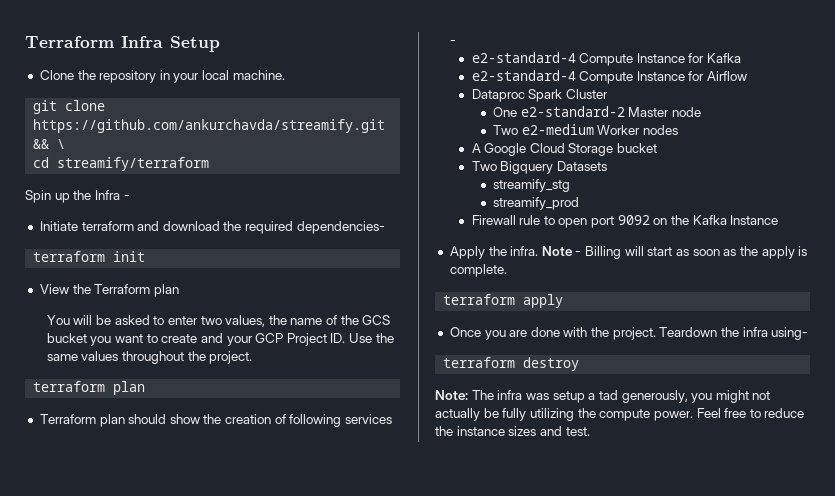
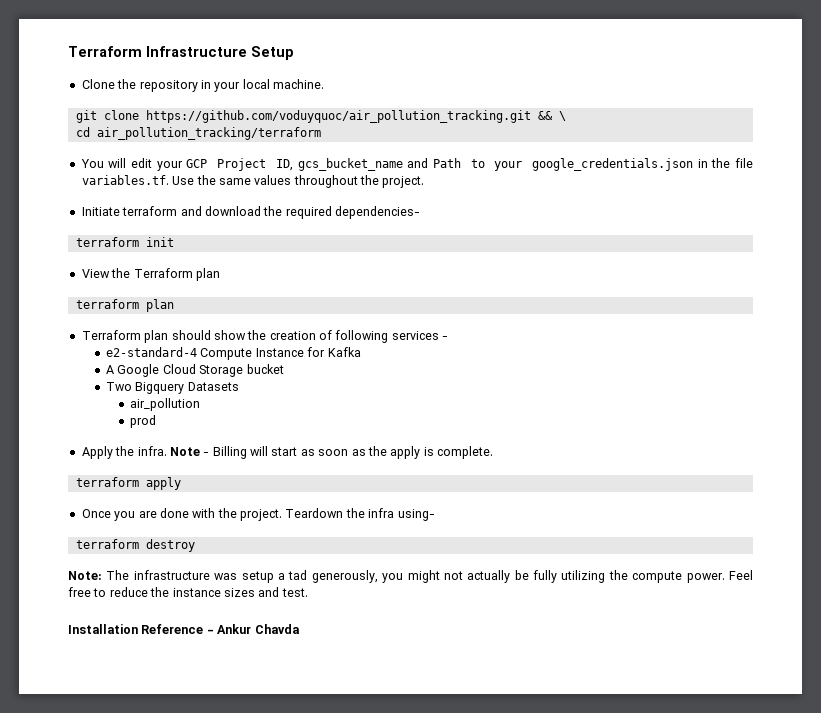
- Terraform Infra Setup
+ Terraform Infrastructure Setup
- git clone https://github.com/ankurchavda/streamify.git && \
+ git clone https://github.com/voduyquoc/air_pollution_tracking.git && \
- cd streamify/terraform
- Spin up the Infra -
+ cd air_pollution_tracking/terraform
+ You will edit your GCP Project ID, gcs_bucket_name and Path to your google_credentials.json in the file variables.tf. Use the same values throughout the project.
- You will be asked to enter two values, the name of the GCS bucket you want to create and your GCP Project ID. Use the same values throughout the project.
- e2-standard-4 Compute Instance for Airflow
- Dataproc Spark Cluster
- One e2-standard-2 Master node
- Two e2-medium Worker nodes
- streamify_stg
- streamify_prod
- Firewall rule to open port 9092 on the Kafka Instance
+ air_pollution
+ prod
- Note: The infra was setup a tad generously, you might not actually be fully utilizing the compute power.
+ Note: The infrastructure was setup a tad generously, you might not actually be fully utilizing the compute power.
+ Installation Reference - Ankur Chavda

